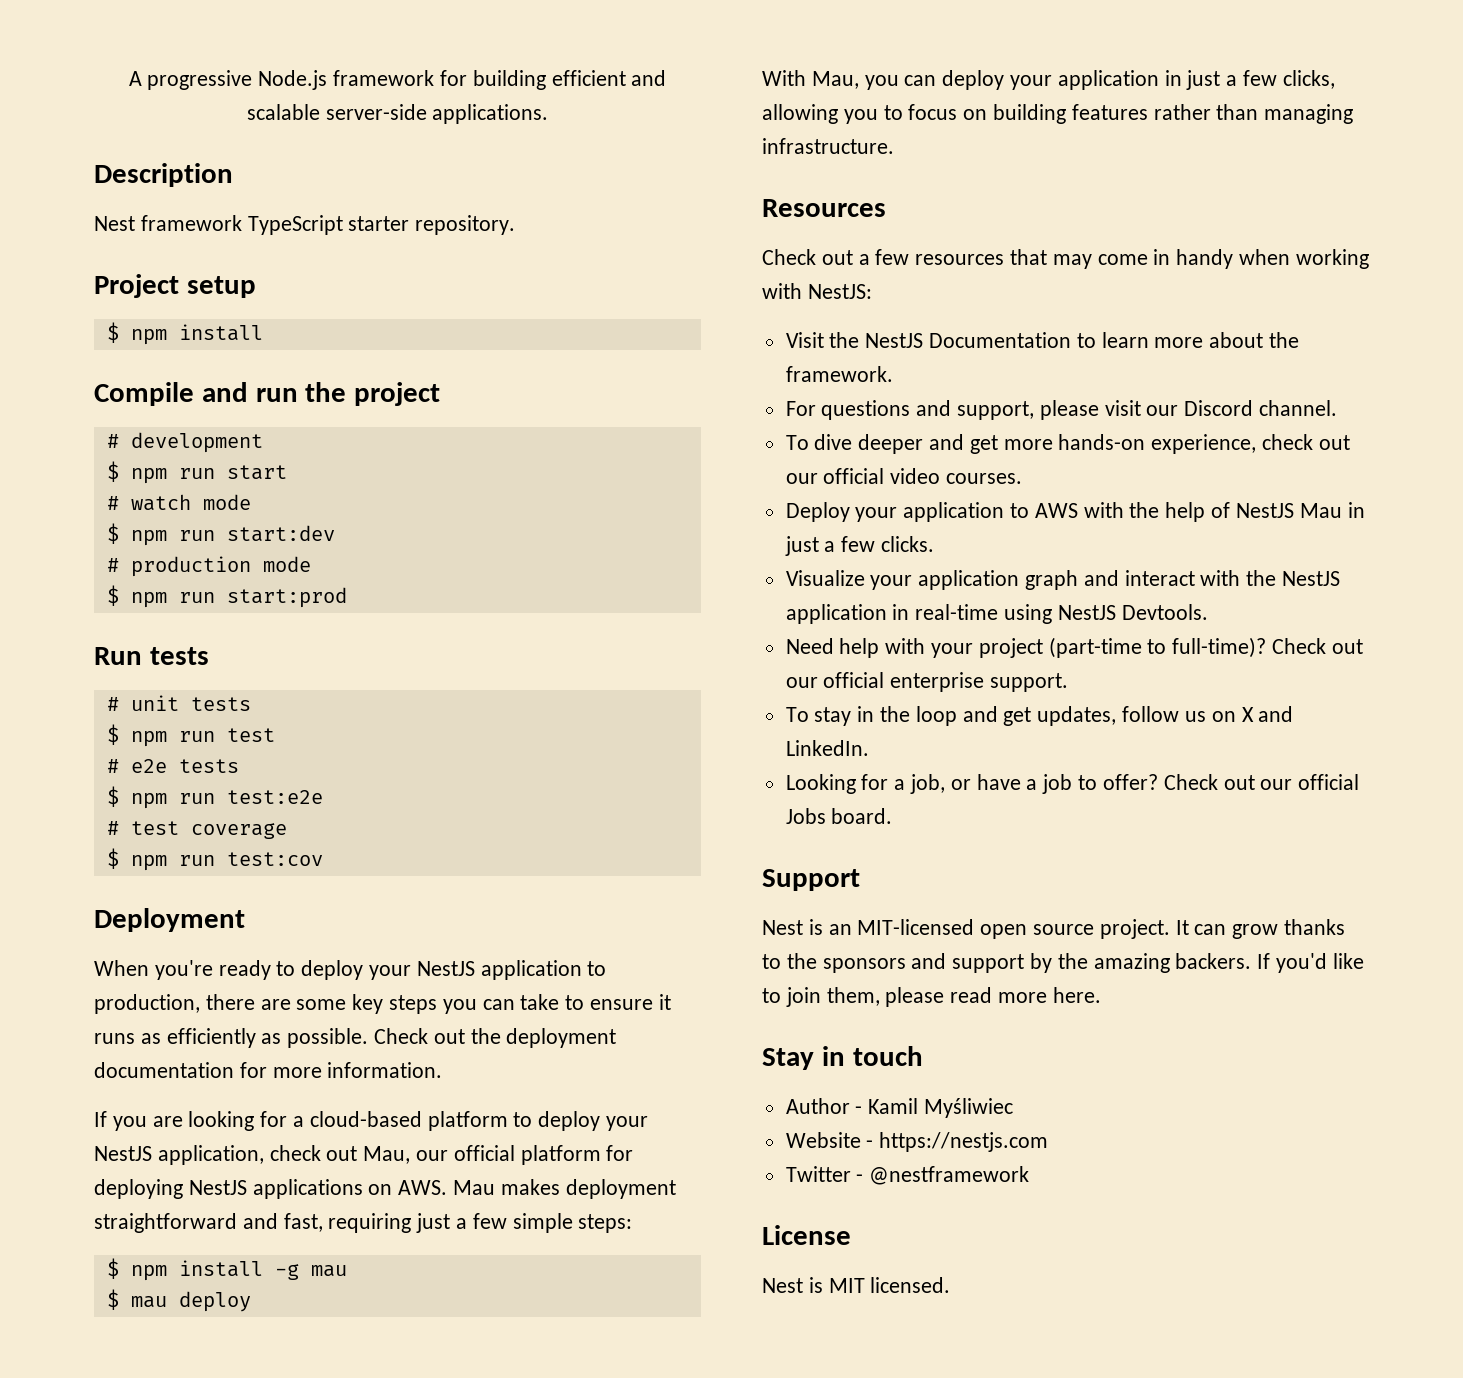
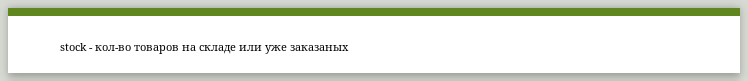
- A progressive Node.js framework for building efficient and scalable server-side applications.
- Description
- Nest framework TypeScript starter repository.
- Project setup
- $ npm install
- Compile and run the project
- # development
- $ npm run start
- # watch mode
- $ npm run start:dev
- # production mode
- $ npm run start:prod
- Run tests
- # unit tests
- $ npm run test
- # e2e tests
- $ npm run test:e2e
- # test coverage
- $ npm run test:cov
- Deployment
- When you're ready to deploy your NestJS application to production, there are some key steps you can take to ensure it runs as efficiently as possible. Check out the deployment documentation for more information.
- If you are looking for a cloud-based platform to deploy your NestJS application, check out Mau, our official platform for deploying NestJS applications on AWS. Mau makes deployment straightforward and fast, requiring just a few simple steps:
- $ npm install -g mau
- $ mau deploy
- With Mau, you can deploy your application in just a few clicks, allowing you to focus on building features rather than managing infrastructure.
- Resources
- Check out a few resources that may come in handy when working with NestJS:
- Visit the NestJS Documentation to learn more about the framework.
- For questions and support, please visit our Discord channel.
- To dive deeper and get more hands-on experience, check out our official video courses.
- Deploy your application to AWS with the help of NestJS Mau in just a few clicks.
- Visualize your application graph and interact with the NestJS application in real-time using NestJS Devtools.
- Need help with your project (part-time to full-time)? Check out our official enterprise support.
- To stay in the loop and get updates, follow us on X and LinkedIn.
- Looking for a job, or have a job to offer? Check out our official Jobs board.
- Support
- Nest is an MIT-licensed open source project. It can grow thanks to the sponsors and support by the amazing backers. If you'd like to join them, please read more here.
- Stay in touch
- Author - Kamil Myśliwiec
- Website - https://nestjs.com
- Twitter - @nestframework
- License
- Nest is MIT licensed.
+ stock - кол-во товаров на складе или уже заказаных

